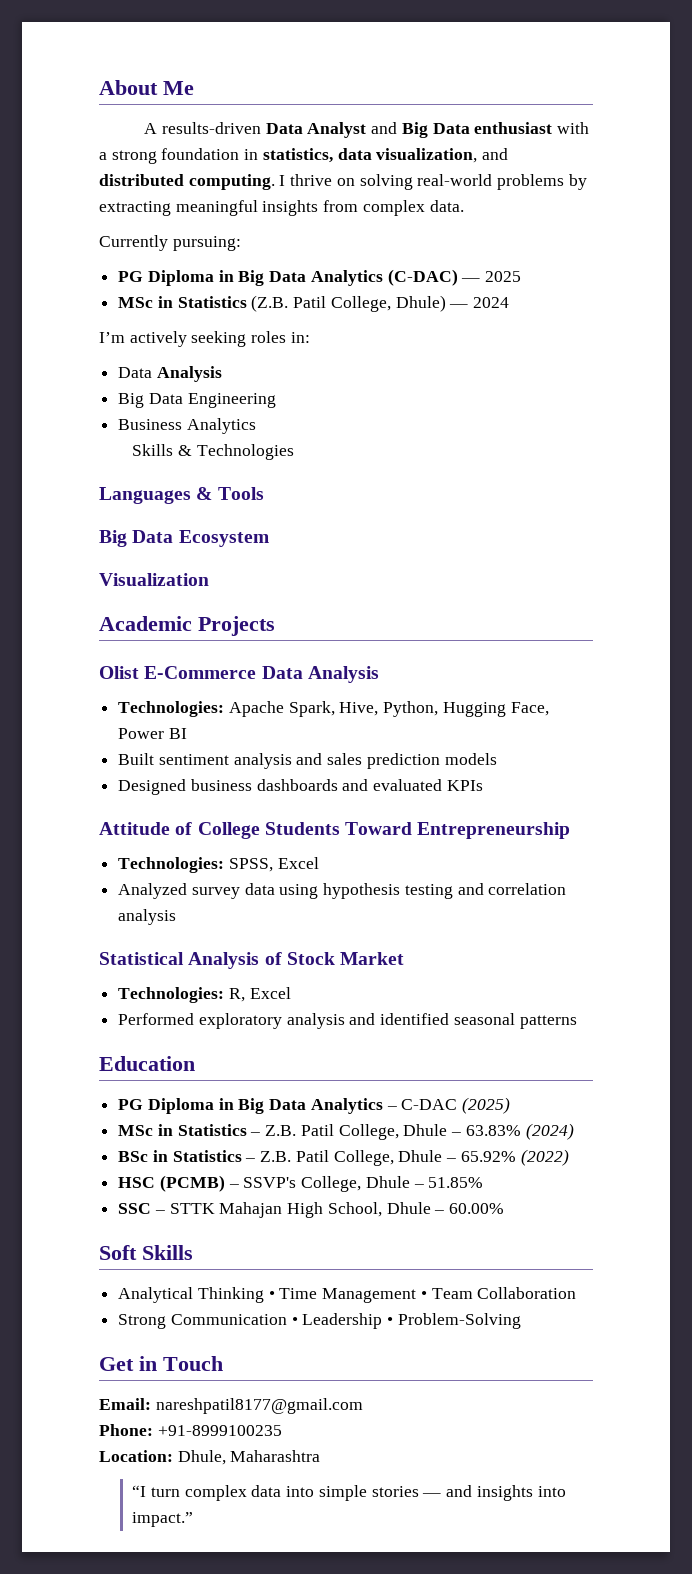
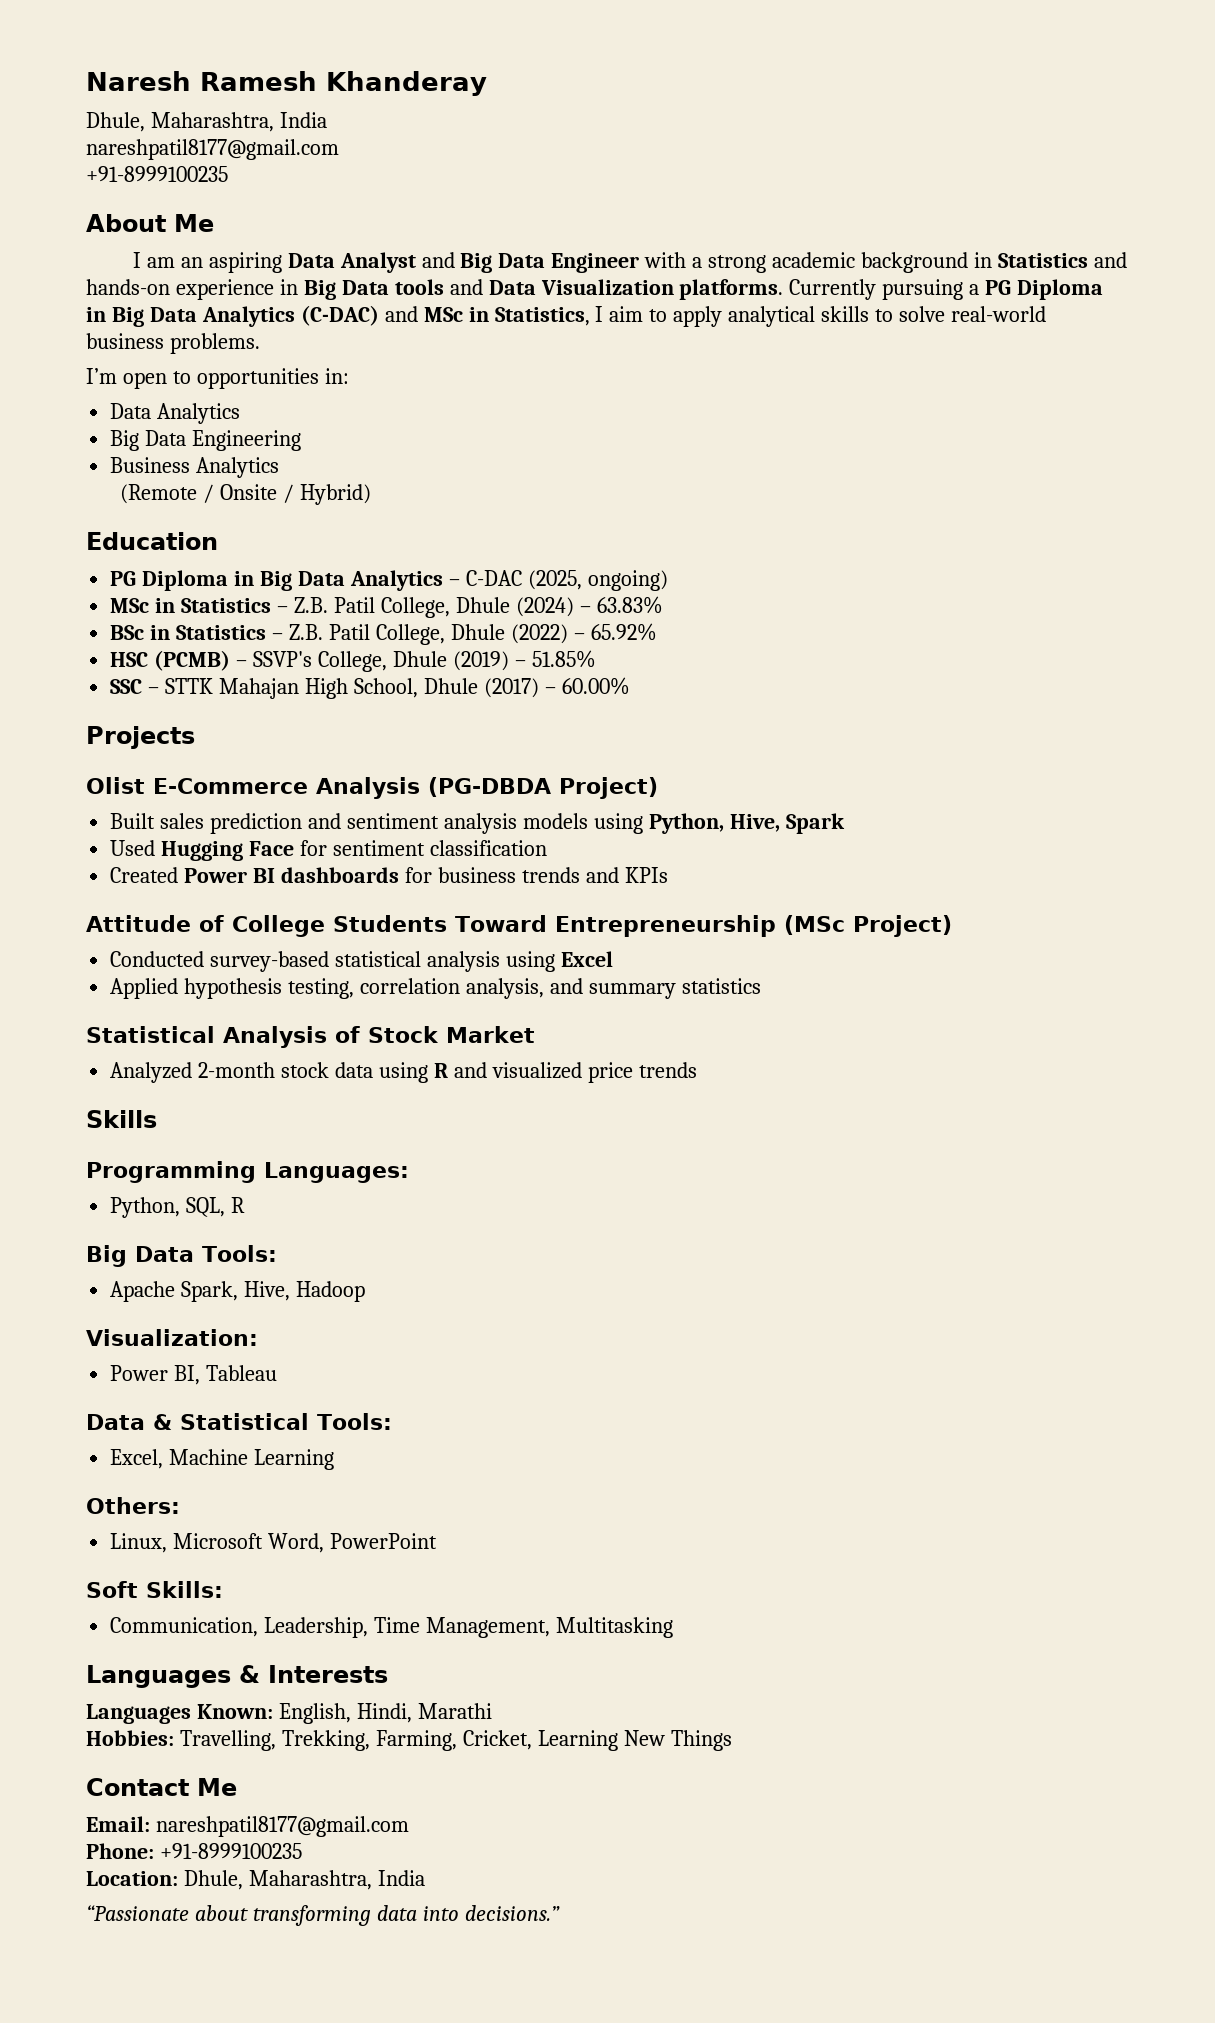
+ Naresh Ramesh Khanderay
+ Dhule, Maharashtra, India
+ nareshpatil8177@gmail.com
+ +91-8999100235
  About Me
- A results-driven Data Analyst and Big Data enthusiast with a strong foundation in statistics, data visualization, and distributed computing. I thrive on solving real-world problems by extracting meaningful insights from complex data.
- Currently pursuing:
- PG Diploma in Big Data Analytics (C-DAC) — 2025
- MSc in Statistics (Z.B. Patil College, Dhule) — 2024
- I’m actively seeking roles in:
- Data Analysis
+ I am an aspiring Data Analyst and Big Data Engineer with a strong academic background in Statistics and hands-on experience in Big Data tools and Data Visualization platforms. Currently pursuing a PG Diploma in Big Data Analytics (C-DAC) and MSc in Statistics, I aim to apply analytical skills to solve real-world business problems.
+ I’m open to opportunities in:
+ Data Analytics
- Skills & Technologies
- Languages & Tools
- Big Data Ecosystem
- Visualization
- Academic Projects
- Olist E-Commerce Data Analysis
- Technologies: Apache Spark, Hive, Python, Hugging Face, Power BI
- Built sentiment analysis and sales prediction models
- Designed business dashboards and evaluated KPIs
- Attitude of College Students Toward Entrepreneurship
- Technologies: SPSS, Excel
- Analyzed survey data using hypothesis testing and correlation analysis
- Statistical Analysis of Stock Market
- Technologies: R, Excel
- Performed exploratory analysis and identified seasonal patterns
+ (Remote / Onsite / Hybrid)
- PG Diploma in Big Data Analytics – C-DAC (2025)
+ PG Diploma in Big Data Analytics – C-DAC (2025, ongoing)
- MSc in Statistics – Z.B. Patil College, Dhule – 63.83% (2024)
+ MSc in Statistics – Z.B. Patil College, Dhule (2024) – 63.83%
- BSc in Statistics – Z.B. Patil College, Dhule – 65.92% (2022)
+ BSc in Statistics – Z.B. Patil College, Dhule (2022) – 65.92%
- HSC (PCMB) – SSVP's College, Dhule – 51.85%
+ HSC (PCMB) – SSVP's College, Dhule (2019) – 51.85%
- SSC – STTK Mahajan High School, Dhule – 60.00%
+ SSC – STTK Mahajan High School, Dhule (2017) – 60.00%
- Soft Skills
- Analytical Thinking • Time Management • Team Collaboration
- Strong Communication • Leadership • Problem-Solving
- Get in Touch
+ Projects
+ Olist E-Commerce Analysis (PG-DBDA Project)
+ Built sales prediction and sentiment analysis models using Python, Hive, Spark
+ Used Hugging Face for sentiment classification
+ Created Power BI dashboards for business trends and KPIs
+ Attitude of College Students Toward Entrepreneurship (MSc Project)
+ Conducted survey-based statistical analysis using Excel
+ Applied hypothesis testing, correlation analysis, and summary statistics
+ Statistical Analysis of Stock Market
+ Analyzed 2-month stock data using R and visualized price trends
+ Skills
+ Programming Languages:
+ Python, SQL, R
+ Big Data Tools:
+ Apache Spark, Hive, Hadoop
+ Visualization:
+ Power BI, Tableau
+ Data & Statistical Tools:
+ Excel, Machine Learning
+ Others:
+ Linux, Microsoft Word, PowerPoint
+ Soft Skills:
+ Communication, Leadership, Time Management, Multitasking
+ Languages & Interests
+ Languages Known: English, Hindi, Marathi
+ Hobbies: Travelling, Trekking, Farming, Cricket, Learning New Things
+ Contact Me
- Location: Dhule, Maharashtra
- “I turn complex data into simple stories — and insights into impact.”
+ Location: Dhule, Maharashtra, India
+ “Passionate about transforming data into decisions.”

